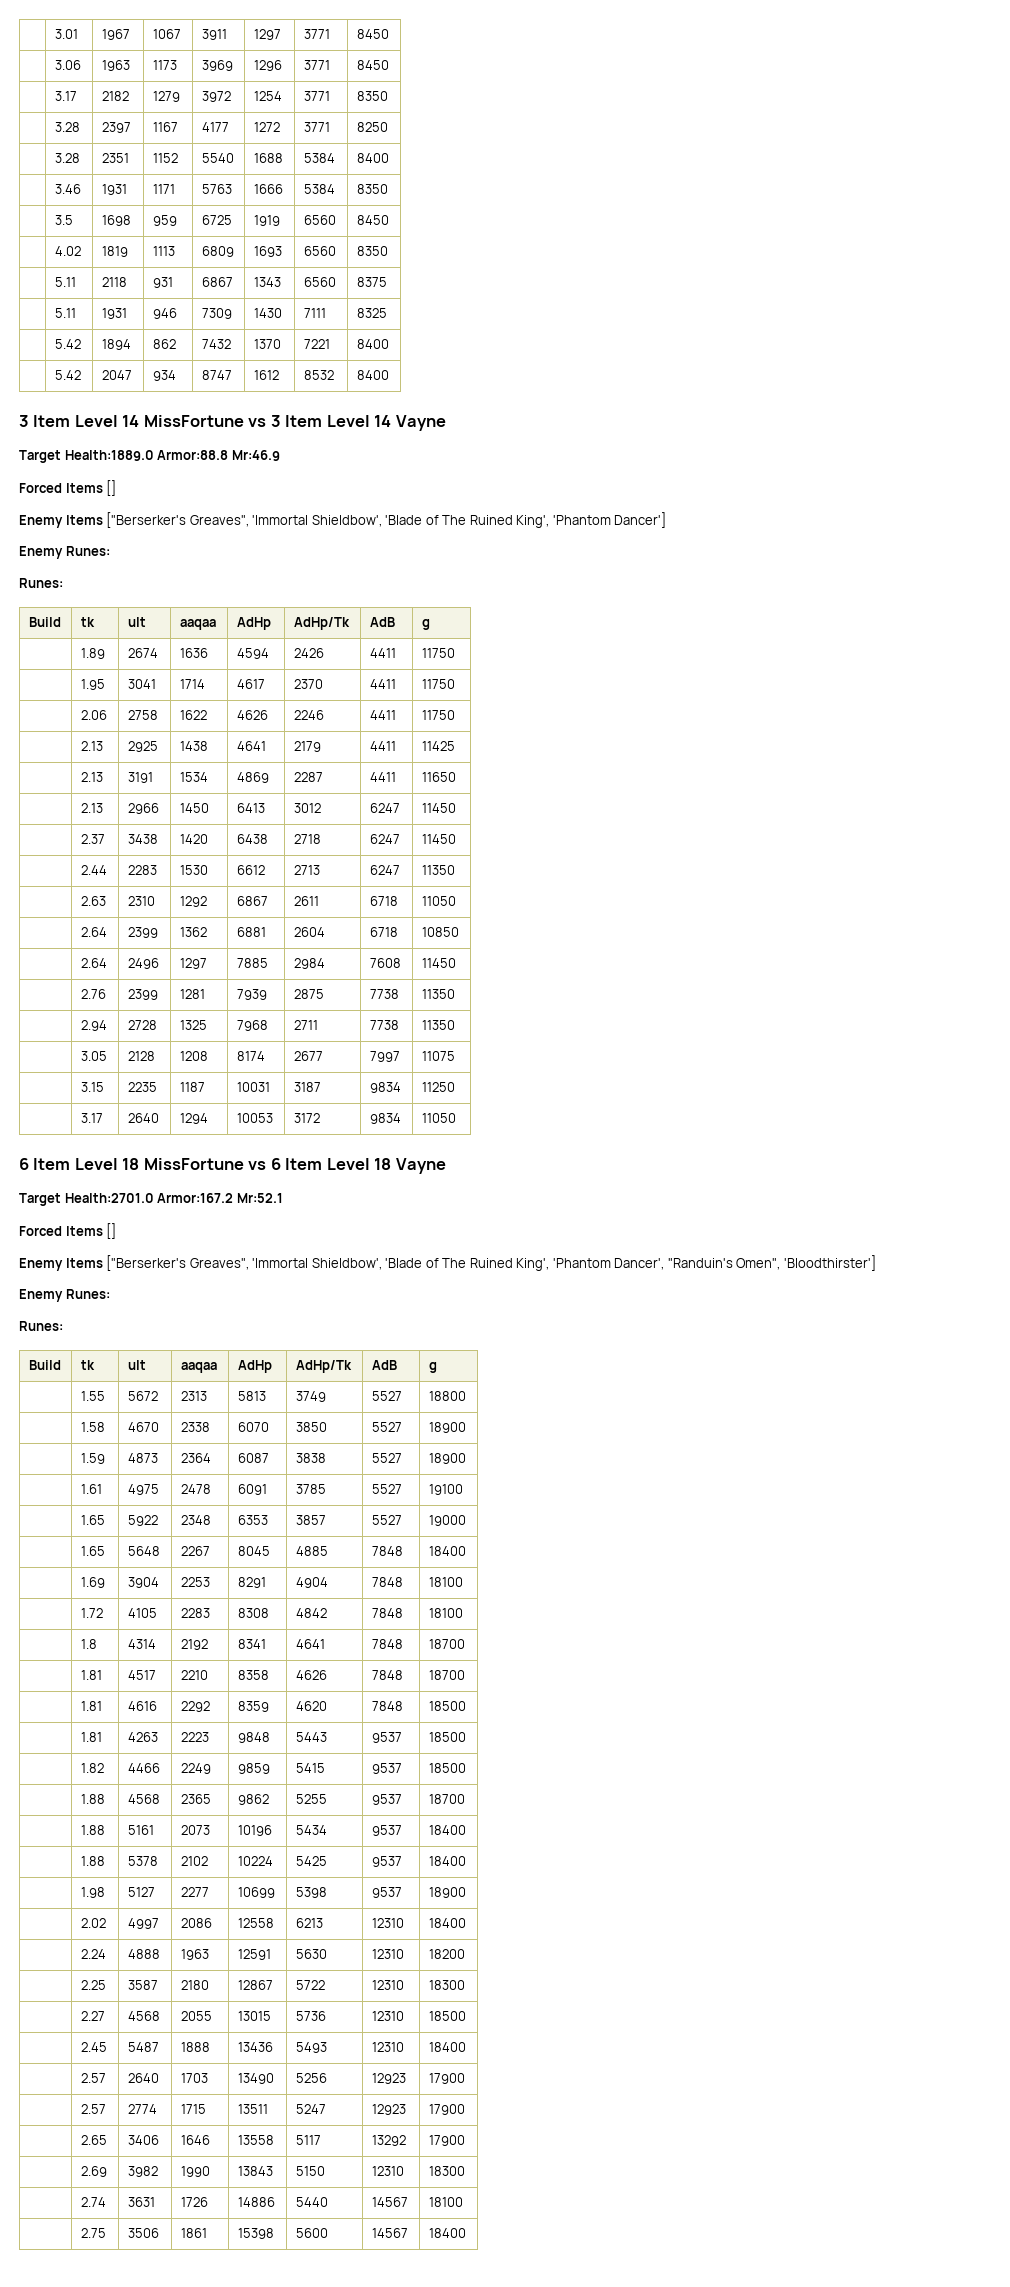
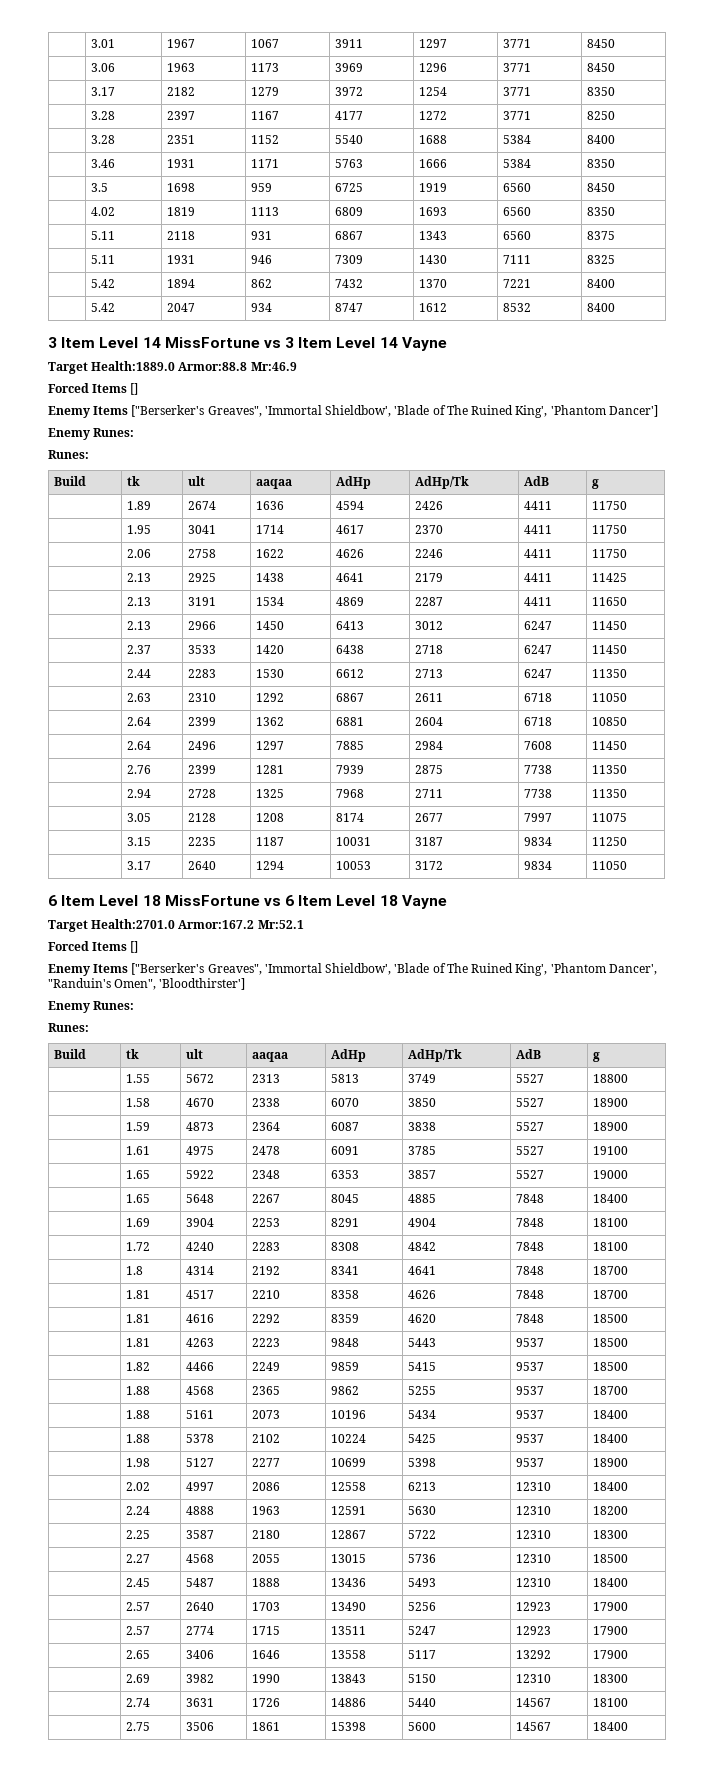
- | 2.37 | 3438 | 1420 | 6438 | 2718 | 6247 | 11450
+ | 2.37 | 3533 | 1420 | 6438 | 2718 | 6247 | 11450
- | 1.72 | 4105 | 2283 | 8308 | 4842 | 7848 | 18100
+ | 1.72 | 4240 | 2283 | 8308 | 4842 | 7848 | 18100

